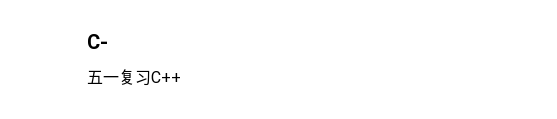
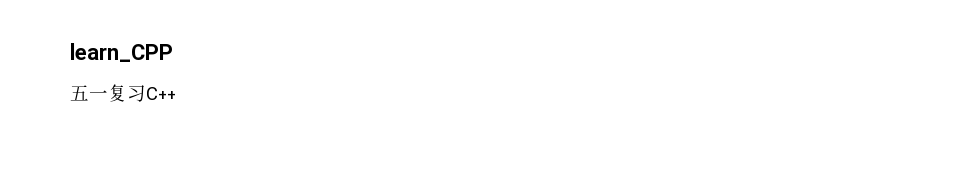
- C-
+ learn_CPP

